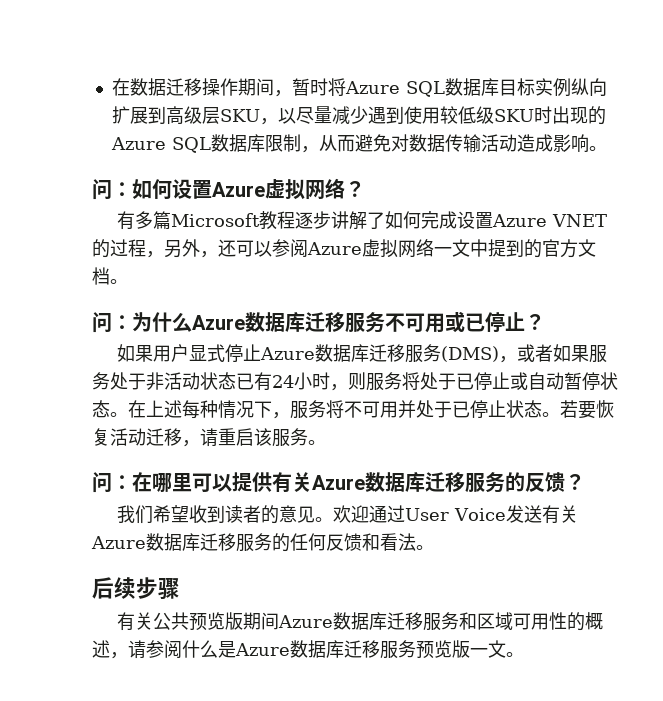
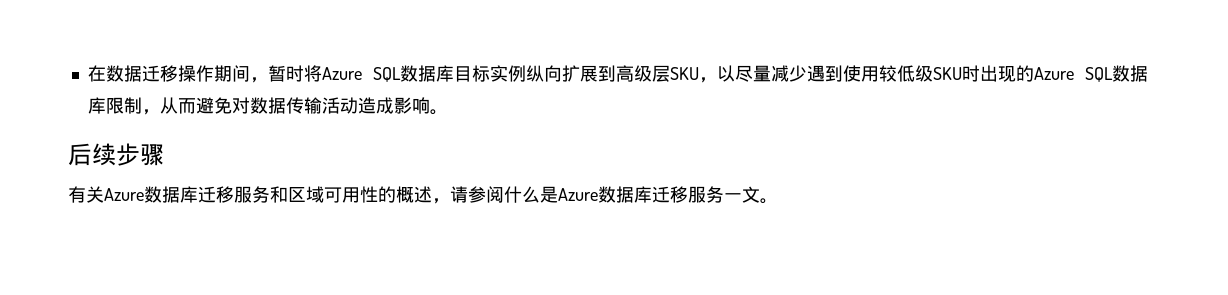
- 问：如何设置Azure虚拟网络？
- 有多篇Microsoft教程逐步讲解了如何完成设置Azure VNET的过程，另外，还可以参阅Azure虚拟网络一文中提到的官方文档。
- 问：为什么Azure数据库迁移服务不可用或已停止？
- 如果用户显式停止Azure数据库迁移服务(DMS)，或者如果服务处于非活动状态已有24小时，则服务将处于已停止或自动暂停状态。在上述每种情况下，服务将不可用并处于已停止状态。若要恢复活动迁移，请重启该服务。
- 问：在哪里可以提供有关Azure数据库迁移服务的反馈？
- 我们希望收到读者的意见。欢迎通过User Voice发送有关Azure数据库迁移服务的任何反馈和看法。
- 有关公共预览版期间Azure数据库迁移服务和区域可用性的概述，请参阅什么是Azure数据库迁移服务预览版一文。
+ 有关Azure数据库迁移服务和区域可用性的概述，请参阅什么是Azure数据库迁移服务一文。

